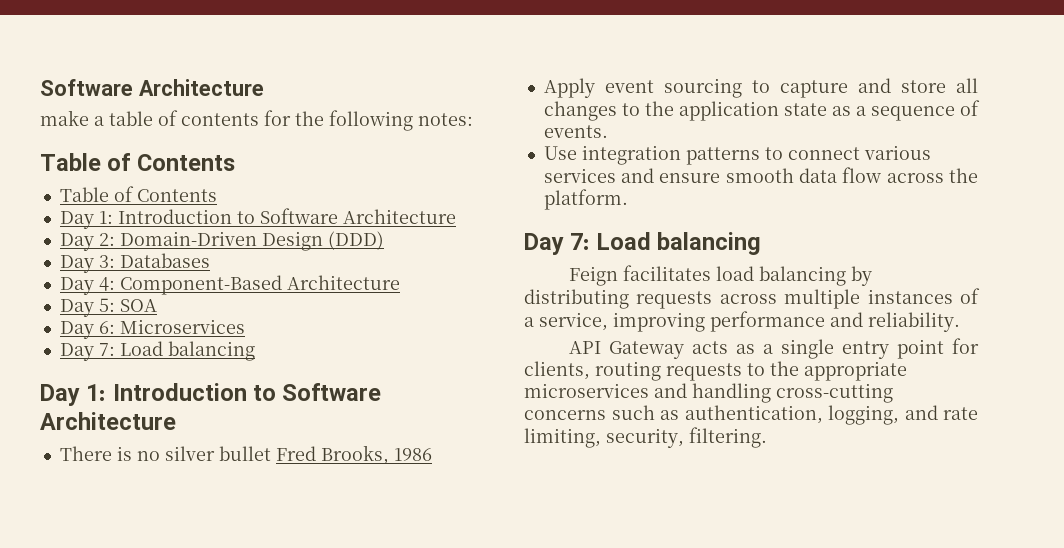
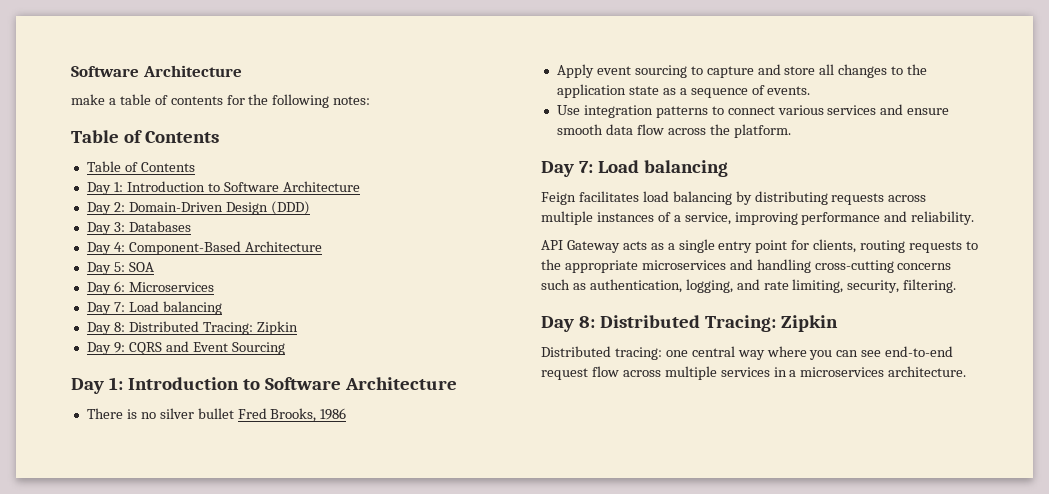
  Day 6: Microservices
  Day 7: Load balancing
+ Day 8: Distributed Tracing: Zipkin
+ Day 9: CQRS and Event Sourcing
  API Gateway acts as a single entry point for clients, routing requests to the appropriate microservices and handling cross-cutting concerns such as authentication, logging, and rate limiting, security, filtering.
+ Day 8: Distributed Tracing: Zipkin
+ Distributed tracing: one central way where you can see end-to-end request flow across multiple services in a microservices architecture.

